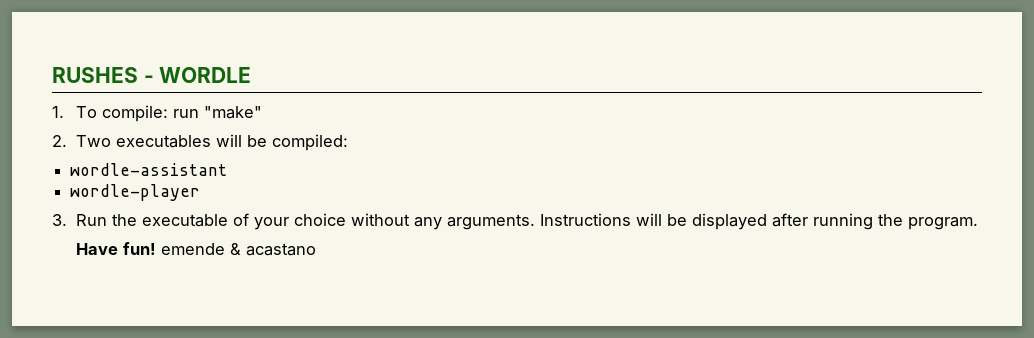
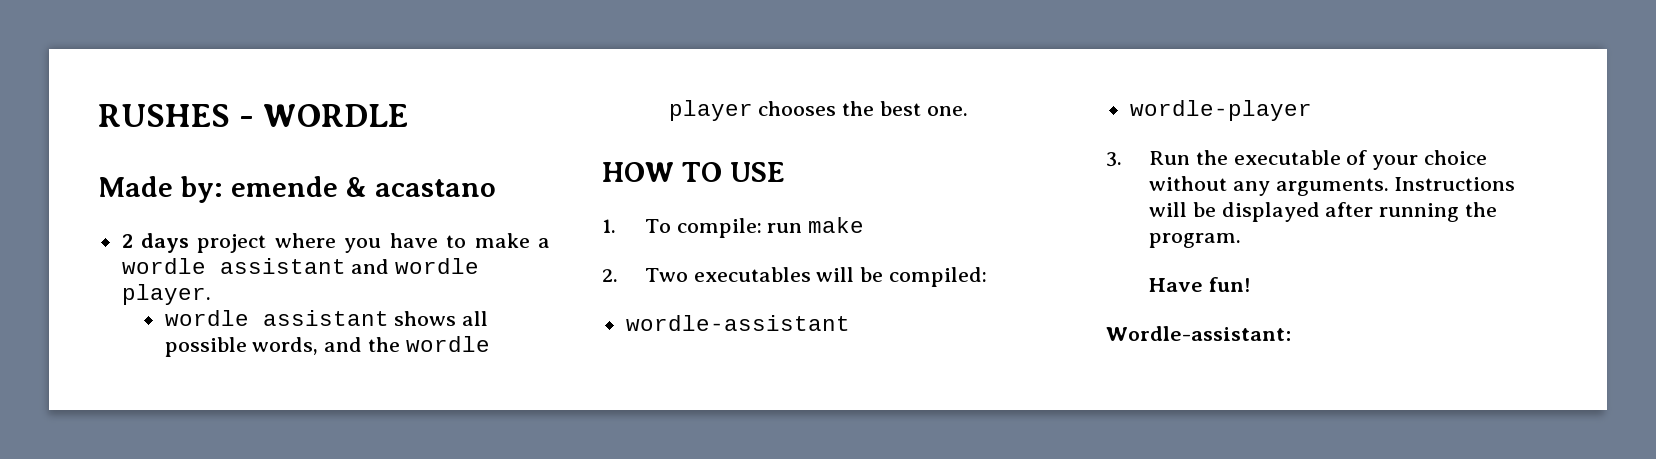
+ Made by: emende & acastano
+ 2 days project where you have to make a wordle assistant and wordle player.
+ wordle assistant shows all possible words, and the wordle player chooses the best one.
+ HOW TO USE
- 1. To compile: run "make"
+ 1. To compile: run make
- Have fun! emende & acastano
+ Have fun!
+ Wordle-assistant:

